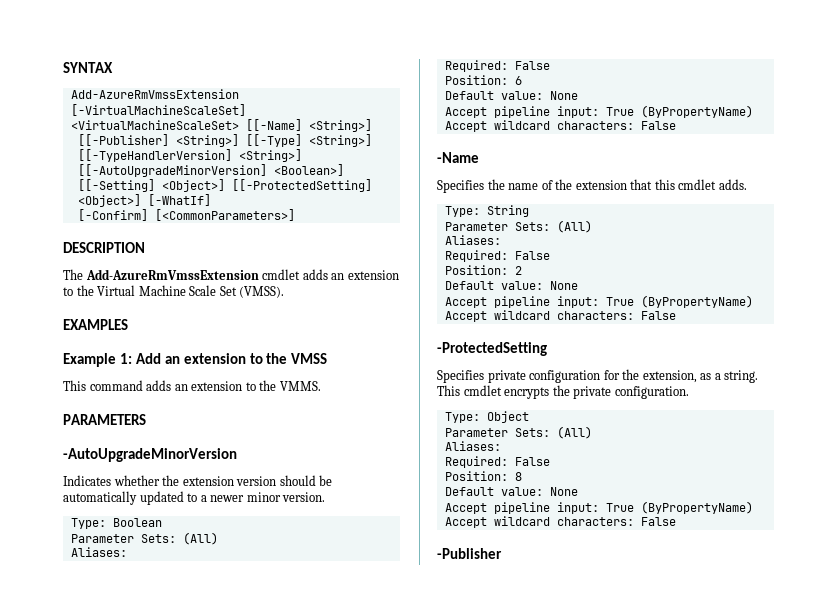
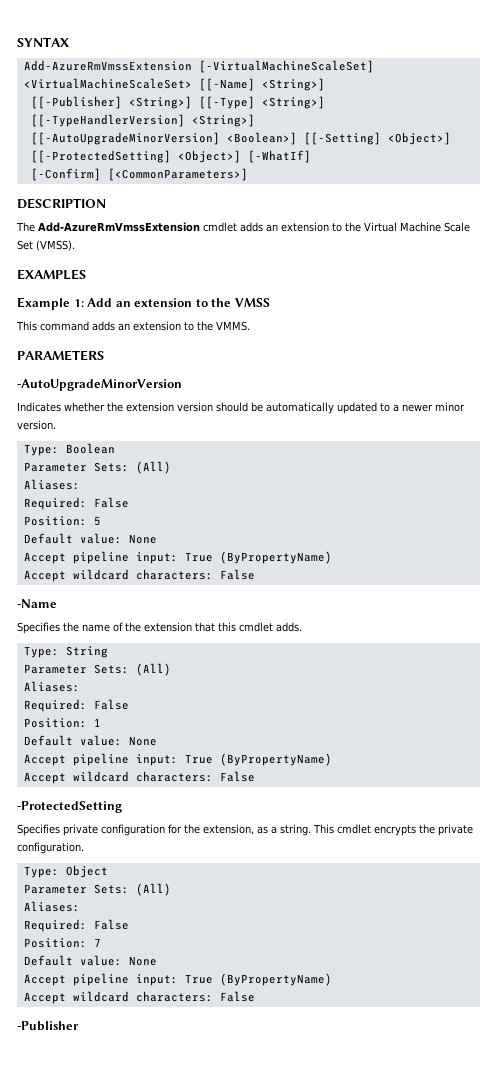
- Position: 6
+ Position: 5
- Position: 2
+ Position: 1
- Position: 8
+ Position: 7

